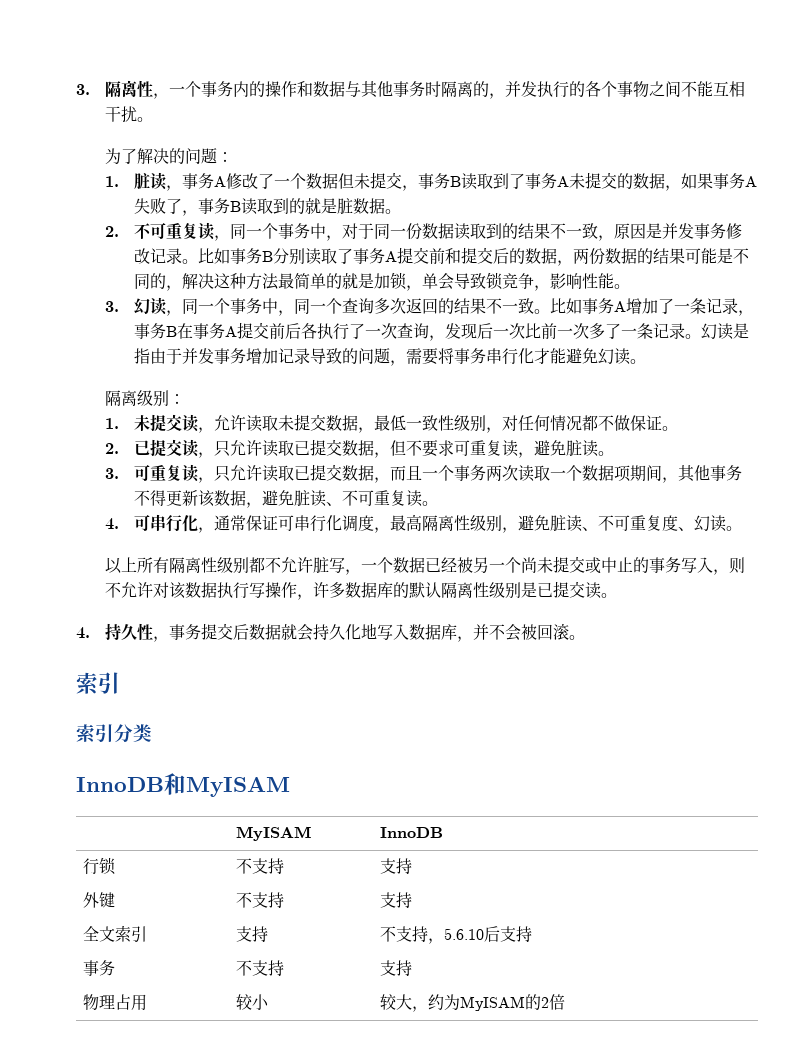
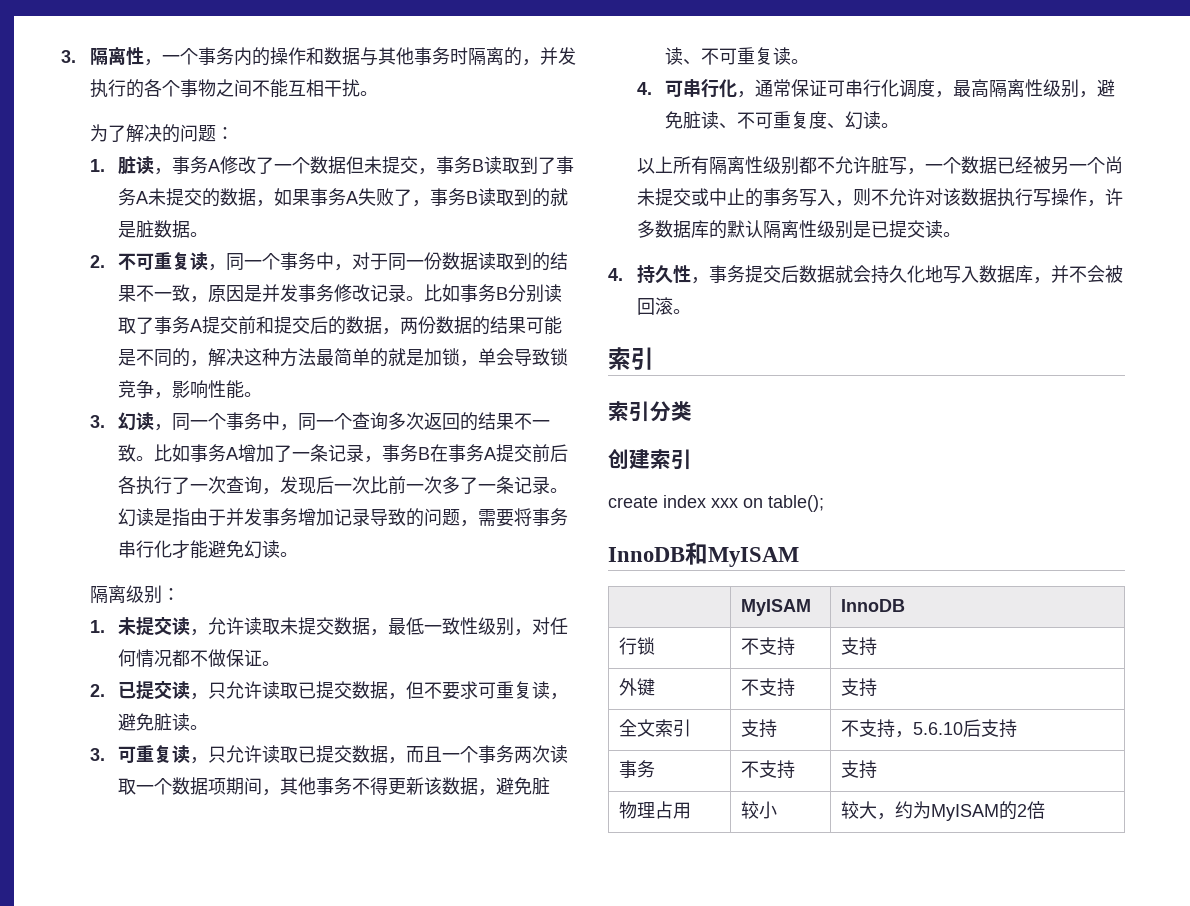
+ 创建索引
+ create index xxx on table();

